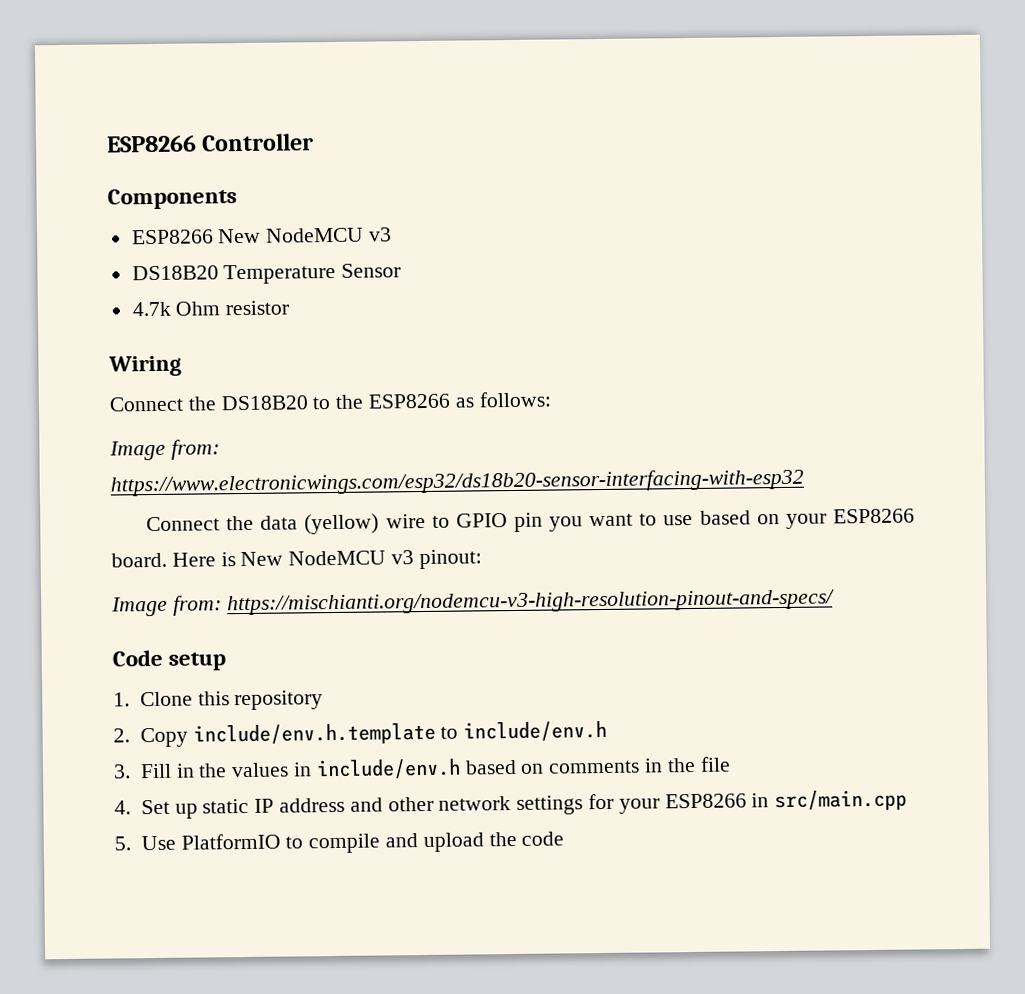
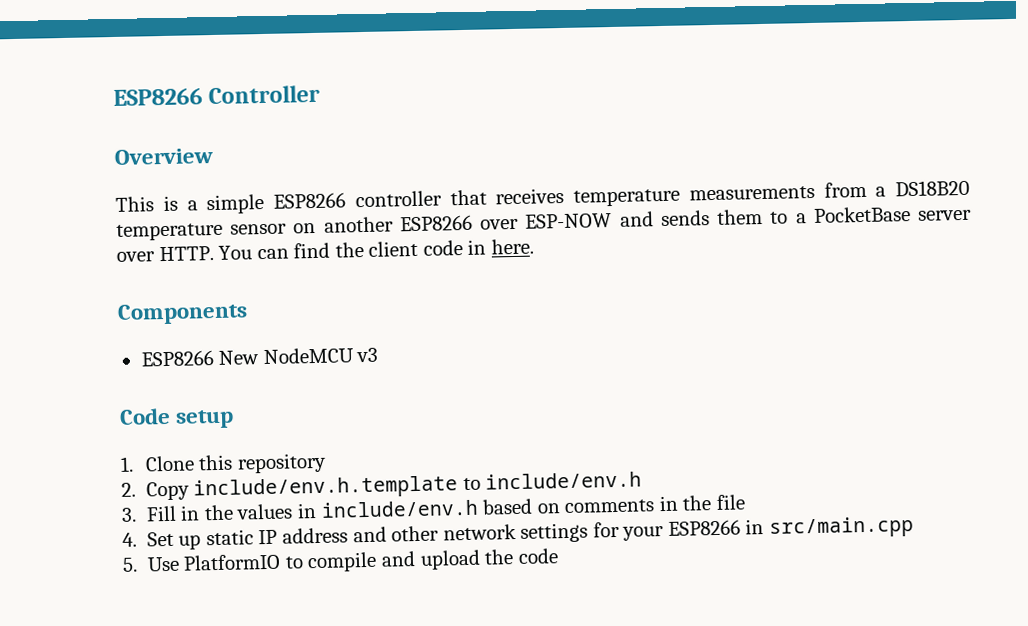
+ Overview
+ This is a simple ESP8266 controller that receives temperature measurements from a DS18B20 temperature sensor on another ESP8266 over ESP-NOW and sends them to a PocketBase server over HTTP. You can find the client code in here.
- DS18B20 Temperature Sensor
- 4.7k Ohm resistor
- Wiring
- Connect the DS18B20 to the ESP8266 as follows:
- Image from: https://www.electronicwings.com/esp32/ds18b20-sensor-interfacing-with-esp32
- Connect the data (yellow) wire to GPIO pin you want to use based on your ESP8266 board. Here is New NodeMCU v3 pinout:
- Image from: https://mischianti.org/nodemcu-v3-high-resolution-pinout-and-specs/

